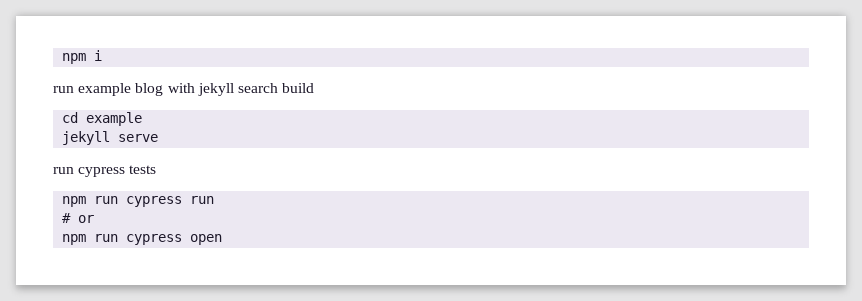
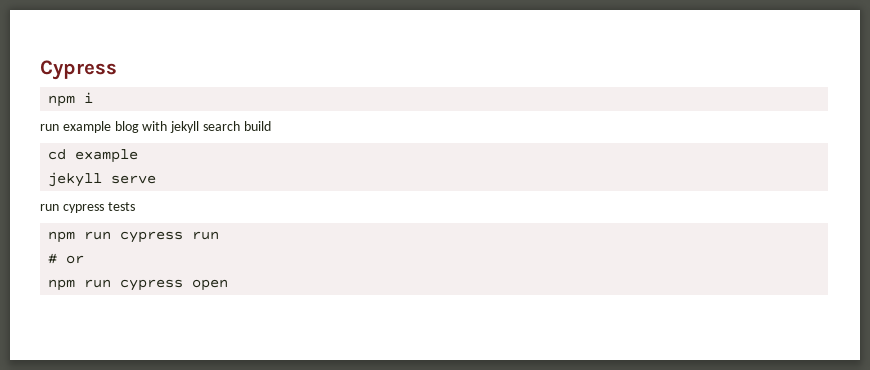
+ Cypress

